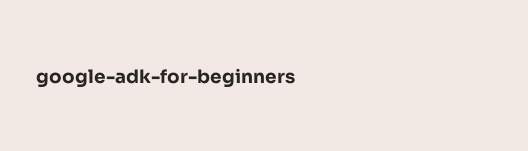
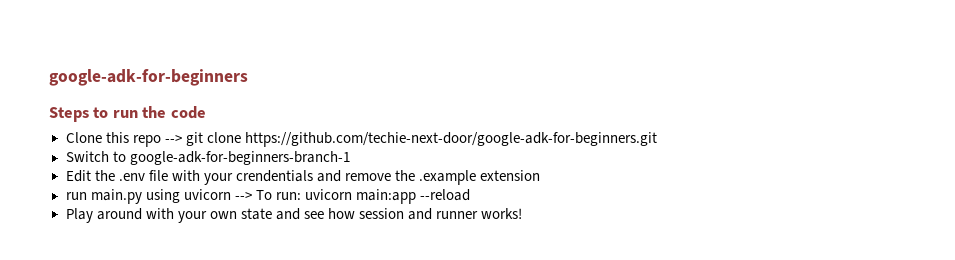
+ Steps to run the code
+ Clone this repo --> git clone https://github.com/techie-next-door/google-adk-for-beginners.git
+ Switch to google-adk-for-beginners-branch-1
+ Edit the .env file with your crendentials and remove the .example extension
+ run main.py using uvicorn --> To run: uvicorn main:app --reload
+ Play around with your own state and see how session and runner works!

